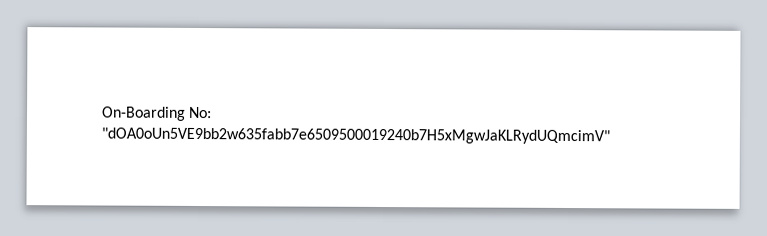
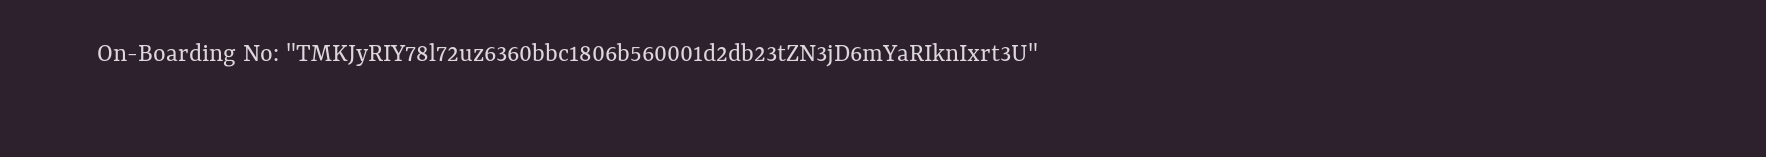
- On-Boarding No: "dOA0oUn5VE9bb2w635fabb7e6509500019240b7H5xMgwJaKLRydUQmcimV"
+ On-Boarding No: "TMKJyRIY78l72uz6360bbc1806b560001d2db23tZN3jD6mYaRIknIxrt3U"

